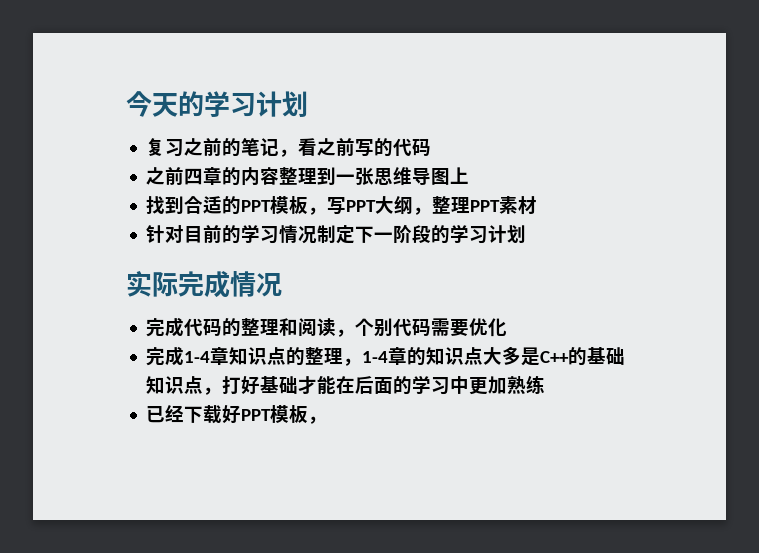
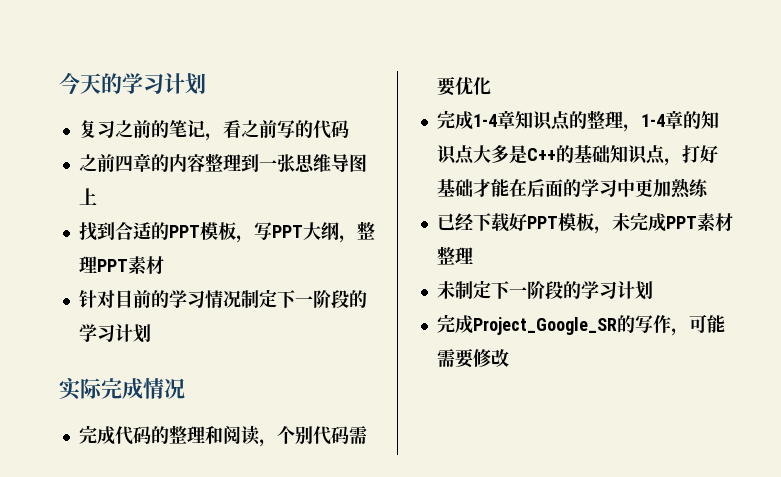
- 已经下载好PPT模板，
+ 已经下载好PPT模板，未完成PPT素材整理
+ 未制定下一阶段的学习计划
+ 完成Project_Google_SR的写作，可能需要修改

